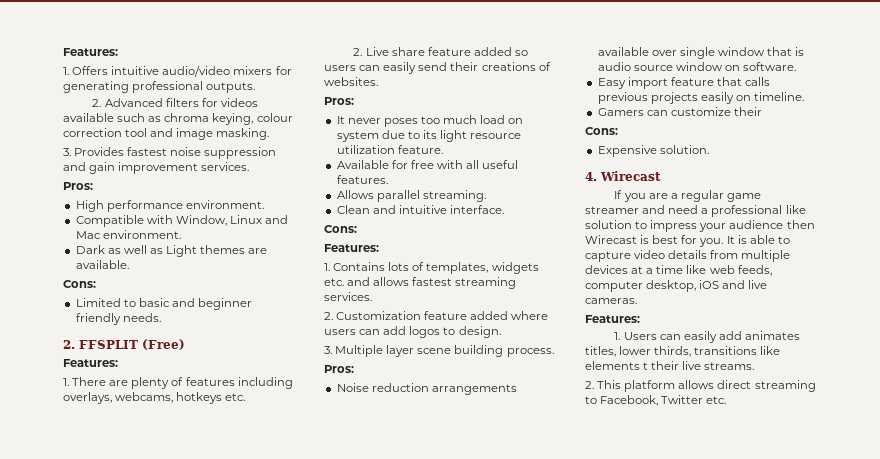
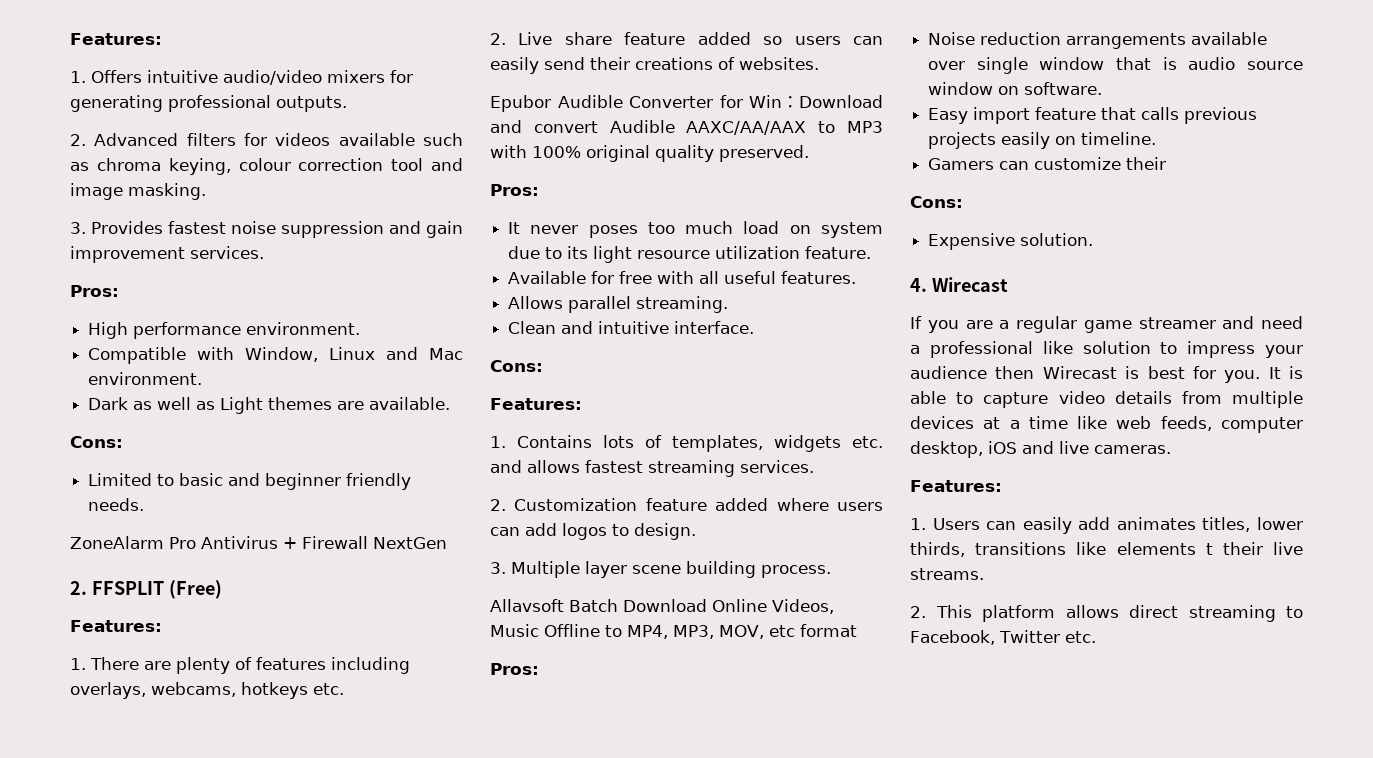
+ ZoneAlarm Pro Antivirus + Firewall NextGen
+ Epubor Audible Converter for Win：Download and convert Audible AAXC/AA/AAX to MP3 with 100% original quality preserved.
+ Allavsoft Batch Download Online Videos, Music Offline to MP4, MP3, MOV, etc format

